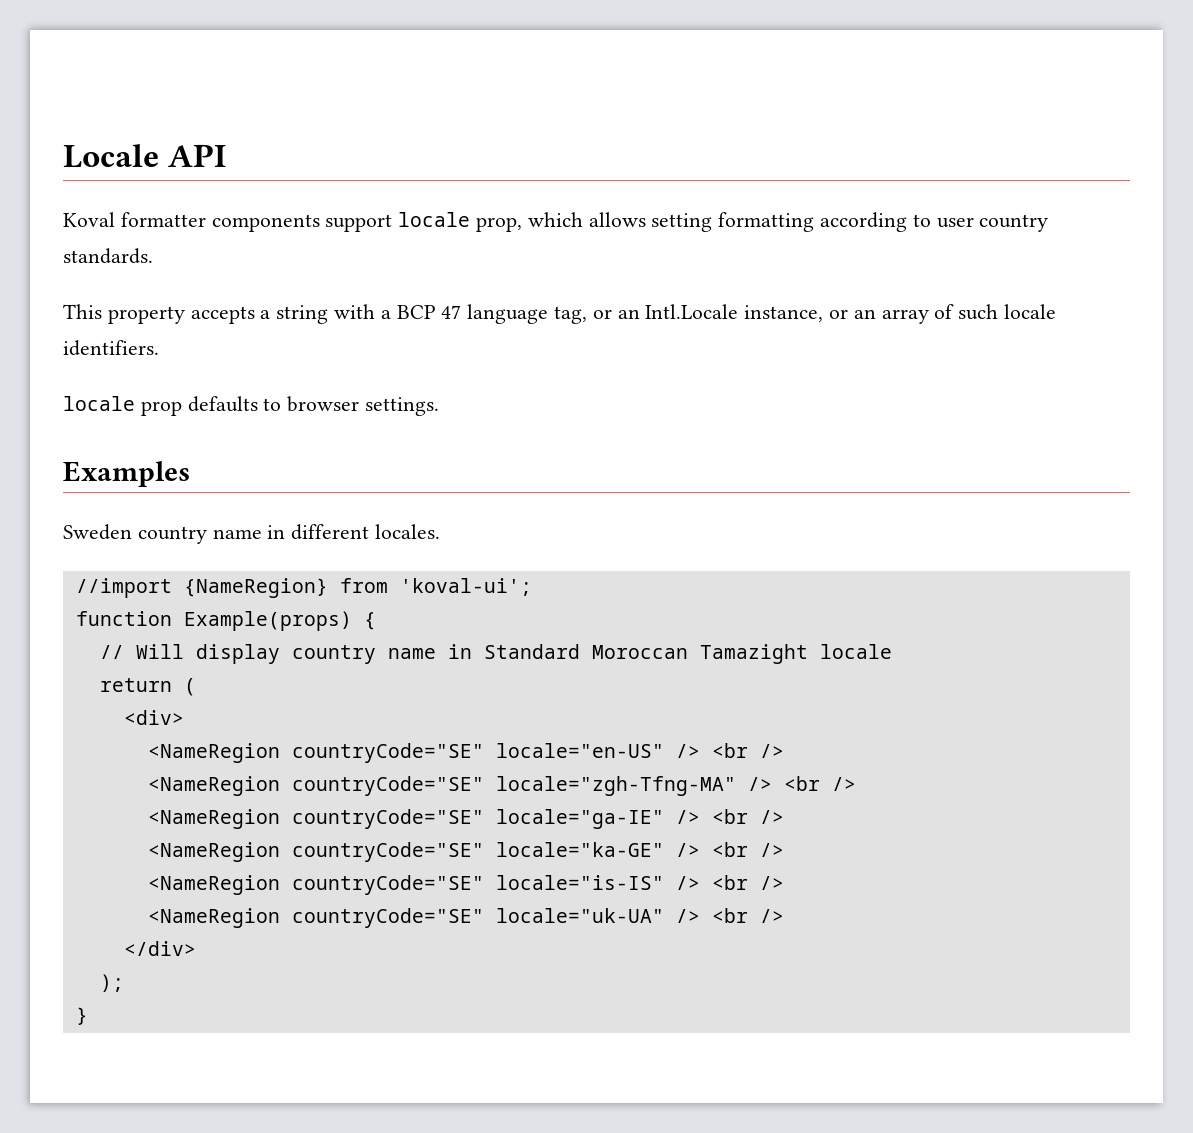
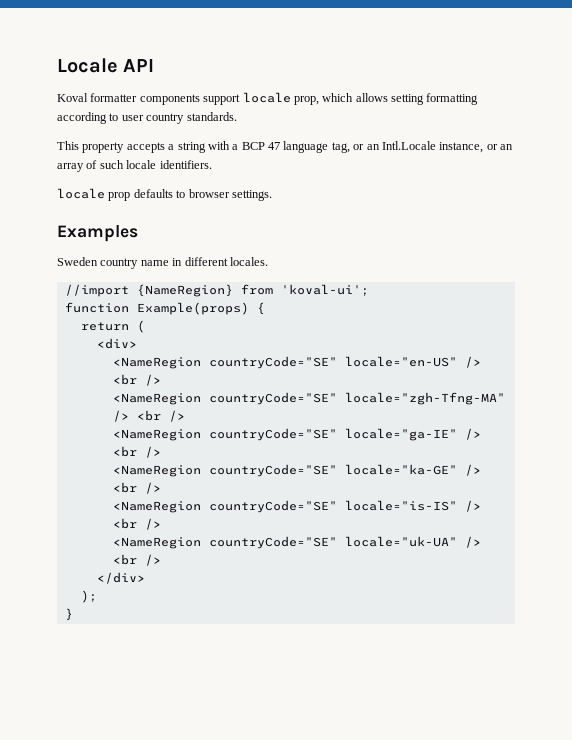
- // Will display country name in Standard Moroccan Tamazight locale

